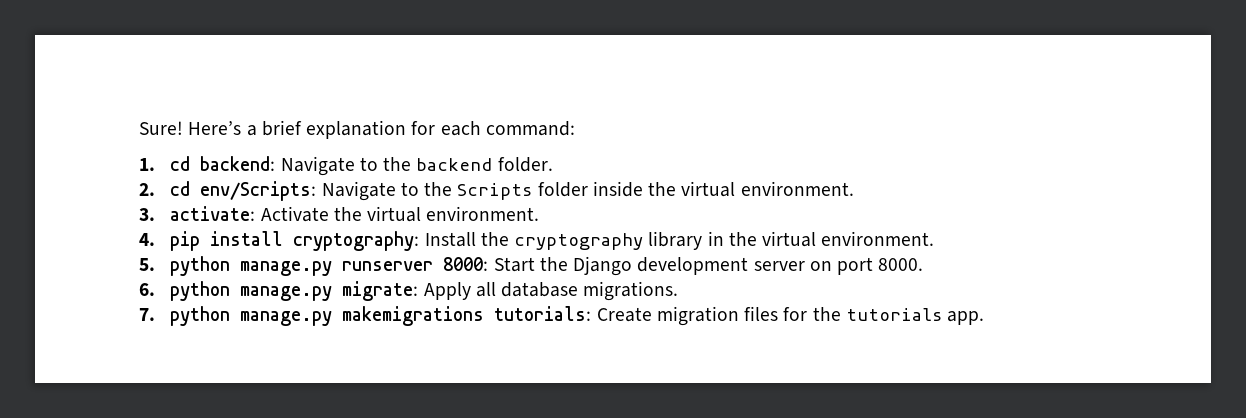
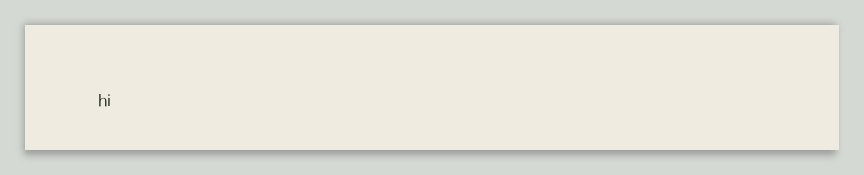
- Sure! Here’s a brief explanation for each command:
- 1. cd backend: Navigate to the backend folder.
- 2. cd env/Scripts: Navigate to the Scripts folder inside the virtual environment.
- 3. activate: Activate the virtual environment.
- 4. pip install cryptography: Install the cryptography library in the virtual environment.
- 5. python manage.py runserver 8000: Start the Django development server on port 8000.
- 6. python manage.py migrate: Apply all database migrations.
- 7. python manage.py makemigrations tutorials: Create migration files for the tutorials app.
+ hi

